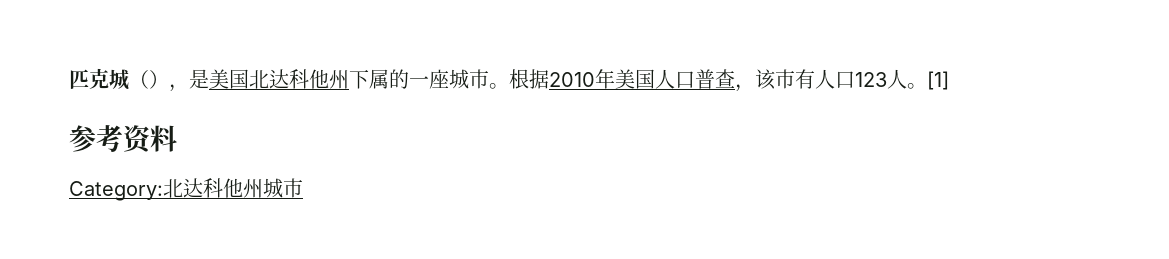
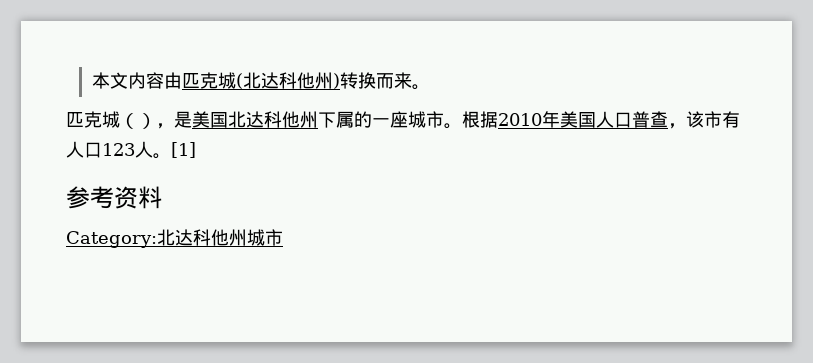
+ 本文内容由匹克城(北达科他州)转换而来。

